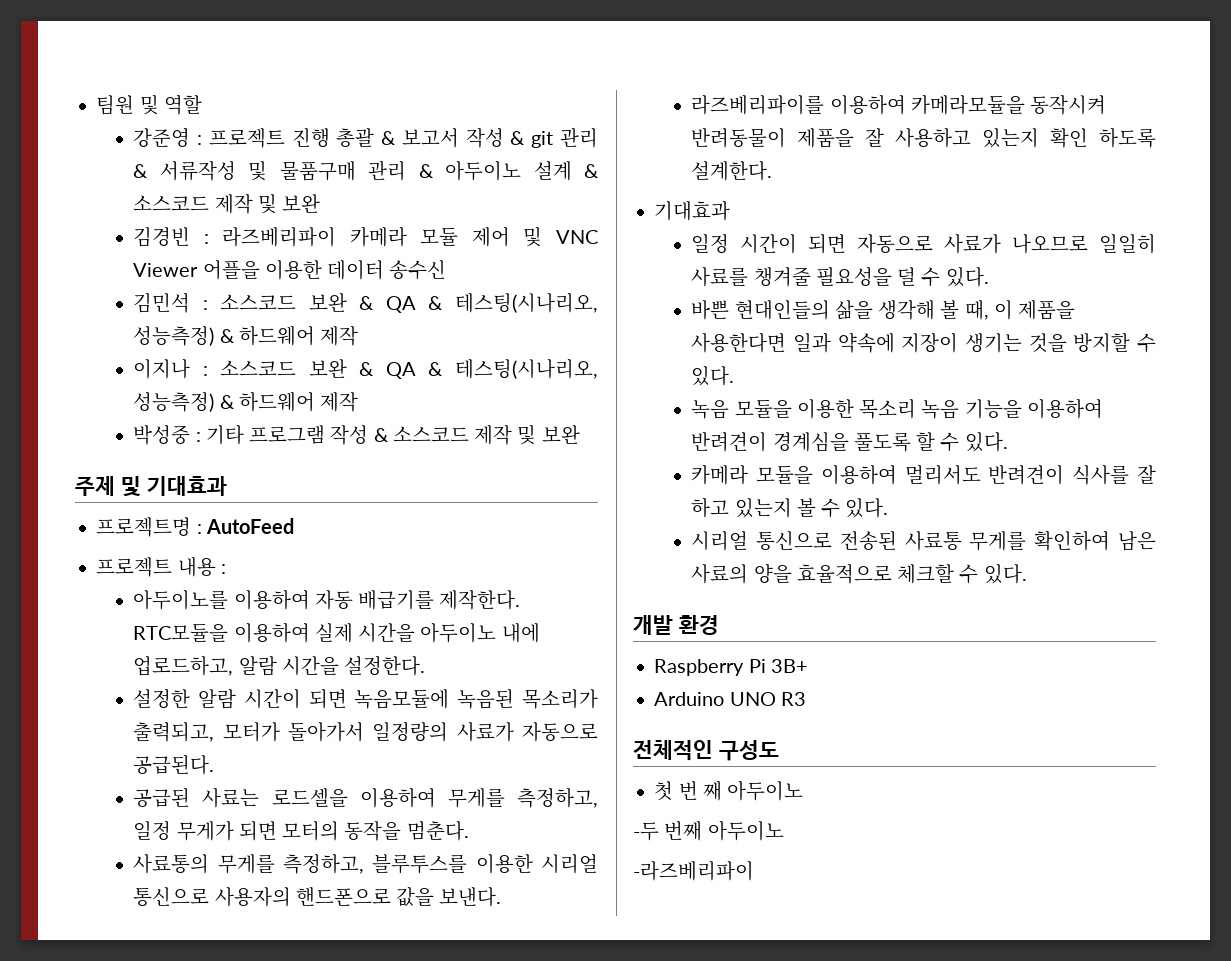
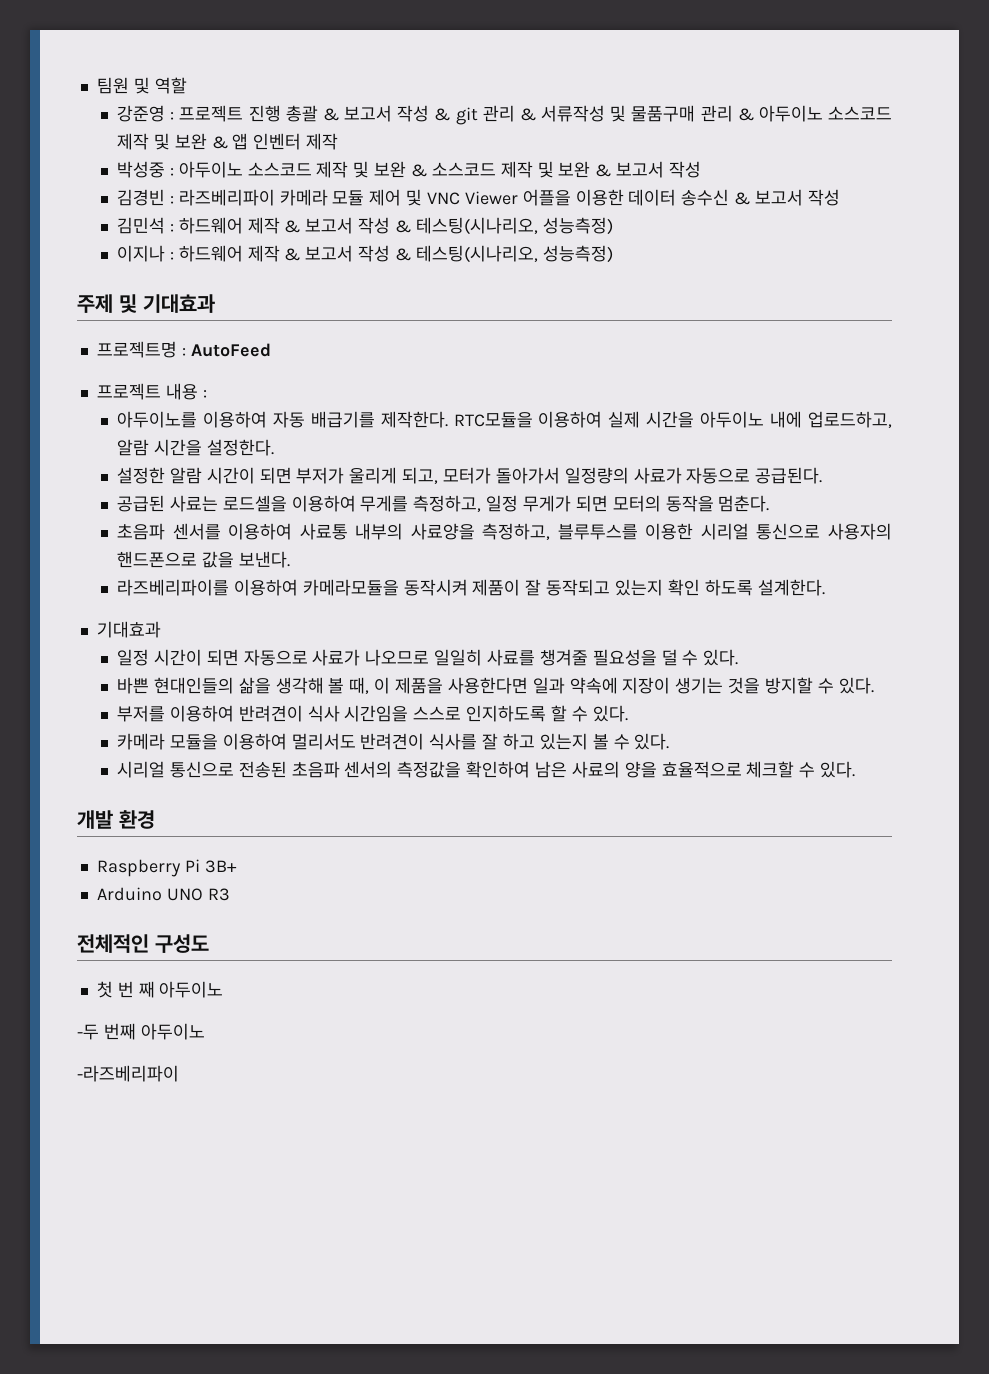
- 강준영 : 프로젝트 진행 총괄 & 보고서 작성 & git 관리 & 서류작성 및 물품구매 관리 & 아두이노 설계 & 소스코드 제작 및 보완
+ 강준영 : 프로젝트 진행 총괄 & 보고서 작성 & git 관리 & 서류작성 및 물품구매 관리 & 아두이노 소스코드 제작 및 보완 & 앱 인벤터 제작
+ 박성중 : 아두이노 소스코드 제작 및 보완 & 소스코드 제작 및 보완 & 보고서 작성
- 김경빈 : 라즈베리파이 카메라 모듈 제어 및 VNC Viewer 어플을 이용한 데이터 송수신
+ 김경빈 : 라즈베리파이 카메라 모듈 제어 및 VNC Viewer 어플을 이용한 데이터 송수신 & 보고서 작성
- 김민석 : 소스코드 보완 & QA & 테스팅(시나리오, 성능측정) & 하드웨어 제작
+ 김민석 : 하드웨어 제작 & 보고서 작성 & 테스팅(시나리오, 성능측정)
- 이지나 : 소스코드 보완 & QA & 테스팅(시나리오, 성능측정) & 하드웨어 제작
- 박성중 : 기타 프로그램 작성 & 소스코드 제작 및 보완
+ 이지나 : 하드웨어 제작 & 보고서 작성 & 테스팅(시나리오, 성능측정)
- 설정한 알람 시간이 되면 녹음모듈에 녹음된 목소리가 출력되고, 모터가 돌아가서 일정량의 사료가 자동으로 공급된다.
+ 설정한 알람 시간이 되면 부저가 울리게 되고, 모터가 돌아가서 일정량의 사료가 자동으로 공급된다.
- 사료통의 무게를 측정하고, 블루투스를 이용한 시리얼 통신으로 사용자의 핸드폰으로 값을 보낸다.
+ 초음파 센서를 이용하여 사료통 내부의 사료양을 측정하고, 블루투스를 이용한 시리얼 통신으로 사용자의 핸드폰으로 값을 보낸다.
- 라즈베리파이를 이용하여 카메라모듈을 동작시켜 반려동물이 제품을 잘 사용하고 있는지 확인 하도록 설계한다.
+ 라즈베리파이를 이용하여 카메라모듈을 동작시켜 제품이 잘 동작되고 있는지 확인 하도록 설계한다.
- 녹음 모듈을 이용한 목소리 녹음 기능을 이용하여 반려견이 경계심을 풀도록 할 수 있다.
+ 부저를 이용하여 반려견이 식사 시간임을 스스로 인지하도록 할 수 있다.
- 시리얼 통신으로 전송된 사료통 무게를 확인하여 남은 사료의 양을 효율적으로 체크할 수 있다.
+ 시리얼 통신으로 전송된 초음파 센서의 측정값을 확인하여 남은 사료의 양을 효율적으로 체크할 수 있다.

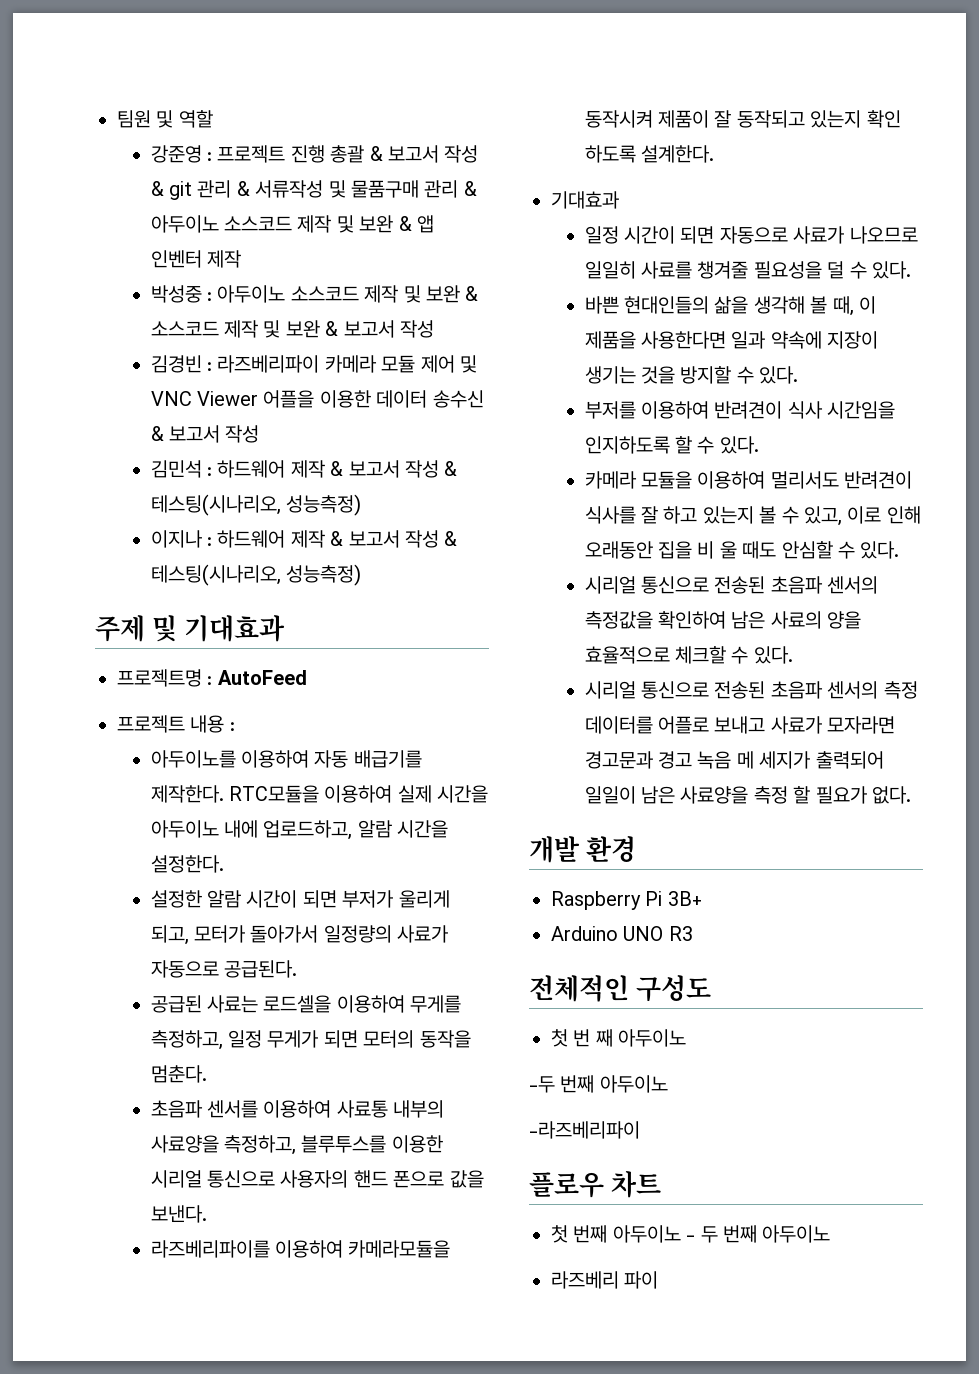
- 초음파 센서를 이용하여 사료통 내부의 사료양을 측정하고, 블루투스를 이용한 시리얼 통신으로 사용자의 핸드폰으로 값을 보낸다.
+ 초음파 센서를 이용하여 사료통 내부의 사료양을 측정하고, 블루투스를 이용한 시리얼 통신으로 사용자의 핸드 폰으로 값을 보낸다.
- 부저를 이용하여 반려견이 식사 시간임을 스스로 인지하도록 할 수 있다.
+ 부저를 이용하여 반려견이 식사 시간임을 인지하도록 할 수 있다.
- 카메라 모듈을 이용하여 멀리서도 반려견이 식사를 잘 하고 있는지 볼 수 있다.
+ 카메라 모듈을 이용하여 멀리서도 반려견이 식사를 잘 하고 있는지 볼 수 있고, 이로 인해 오래동안 집을 비 울 때도 안심할 수 있다.
+ 시리얼 통신으로 전송된 초음파 센서의 측정 데이터를 어플로 보내고 사료가 모자라면 경고문과 경고 녹음 메 세지가 출력되어 일일이 남은 사료양을 측정 할 필요가 없다.
+ 플로우 차트
+ 첫 번째 아두이노 - 두 번째 아두이노
+ 라즈베리 파이

